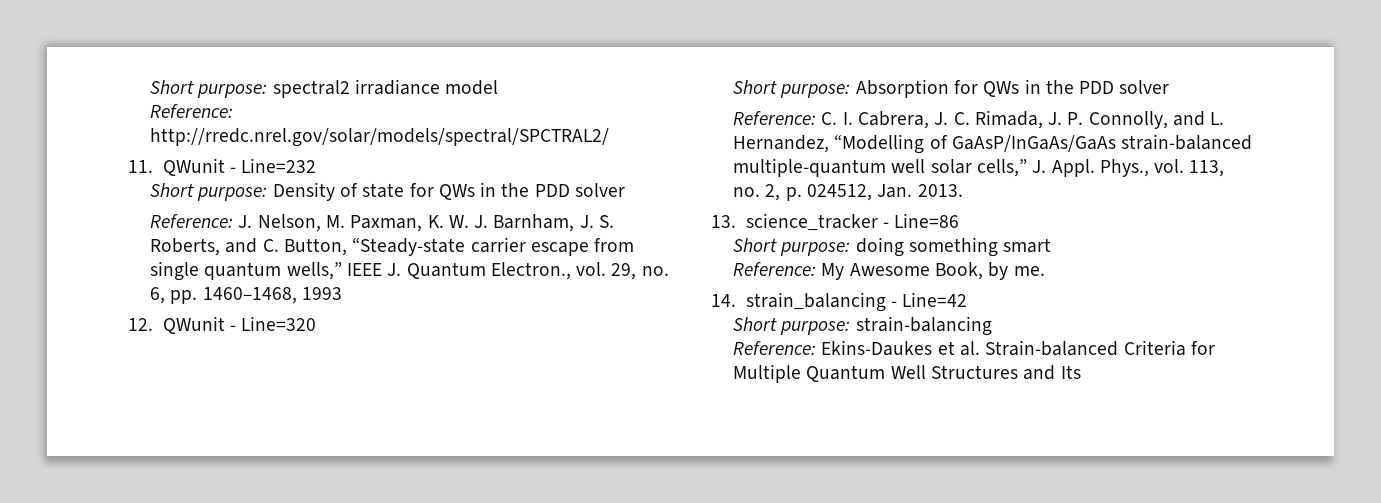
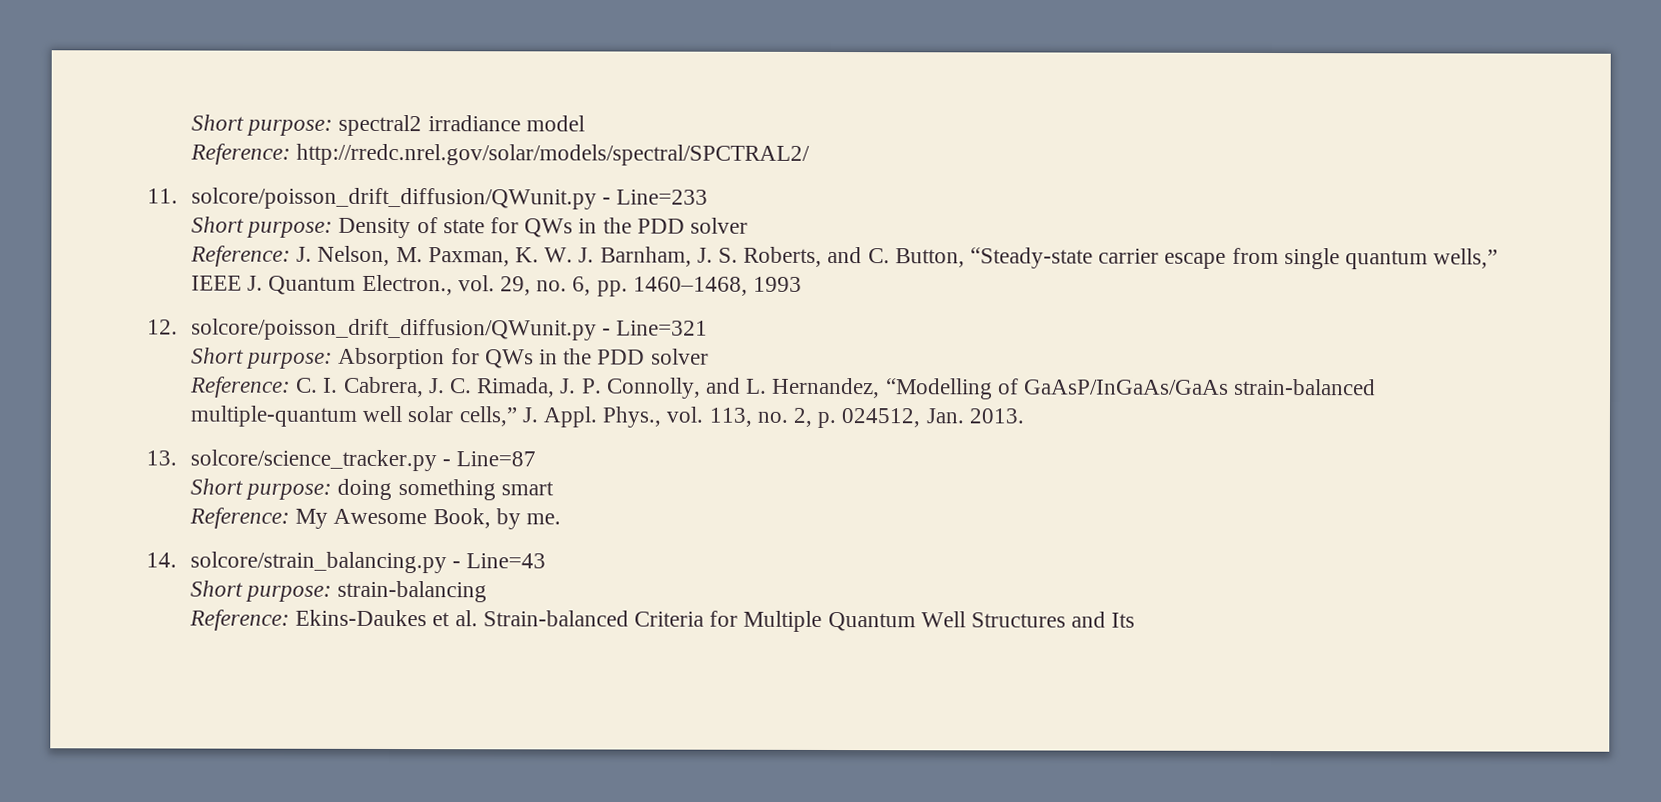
- 11. QWunit - Line=232
+ 11. solcore/poisson_drift_diffusion/QWunit.py - Line=233
- 12. QWunit - Line=320
+ 12. solcore/poisson_drift_diffusion/QWunit.py - Line=321
- 13. science_tracker - Line=86
+ 13. solcore/science_tracker.py - Line=87
- 14. strain_balancing - Line=42
+ 14. solcore/strain_balancing.py - Line=43

